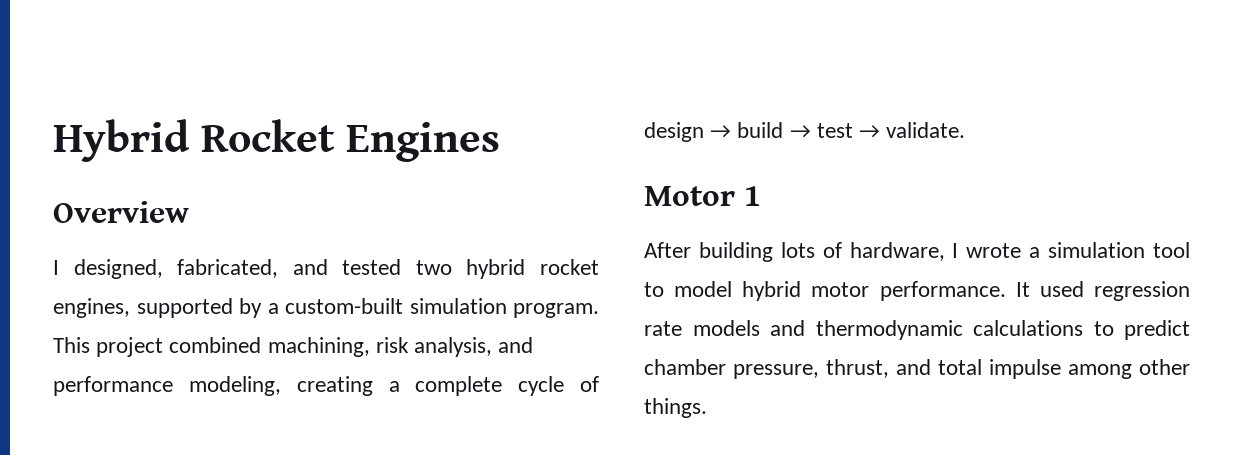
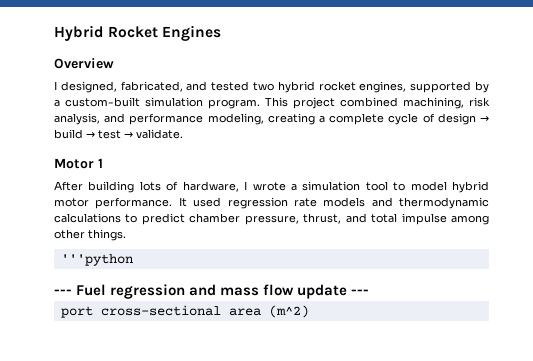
+ '''python
+ --- Fuel regression and mass flow update ---
+ port cross-sectional area (m^2)

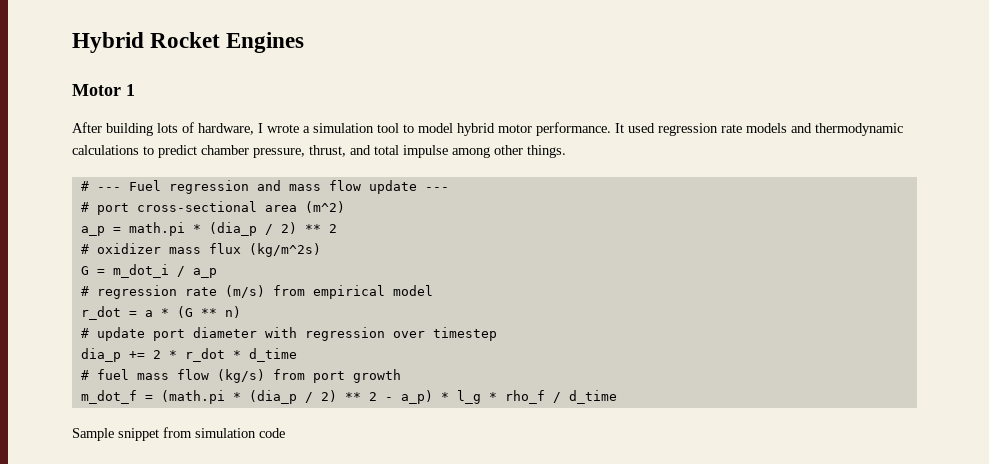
- Overview
- I designed, fabricated, and tested two hybrid rocket engines, supported by a custom-built simulation program. This project combined machining, risk analysis, and performance modeling, creating a complete cycle of design → build → test → validate.
- '''python
- --- Fuel regression and mass flow update ---
+ # --- Fuel regression and mass flow update ---
- port cross-sectional area (m^2)
+ # port cross-sectional area (m^2)
+ a_p = math.pi * (dia_p / 2) ** 2
+ # oxidizer mass flux (kg/m^2s)
+ G = m_dot_i / a_p
+ # regression rate (m/s) from empirical model
+ r_dot = a * (G ** n)
+ # update port diameter with regression over timestep
+ dia_p += 2 * r_dot * d_time
+ # fuel mass flow (kg/s) from port growth
+ m_dot_f = (math.pi * (dia_p / 2) ** 2 - a_p) * l_g * rho_f / d_time
+ Sample snippet from simulation code

